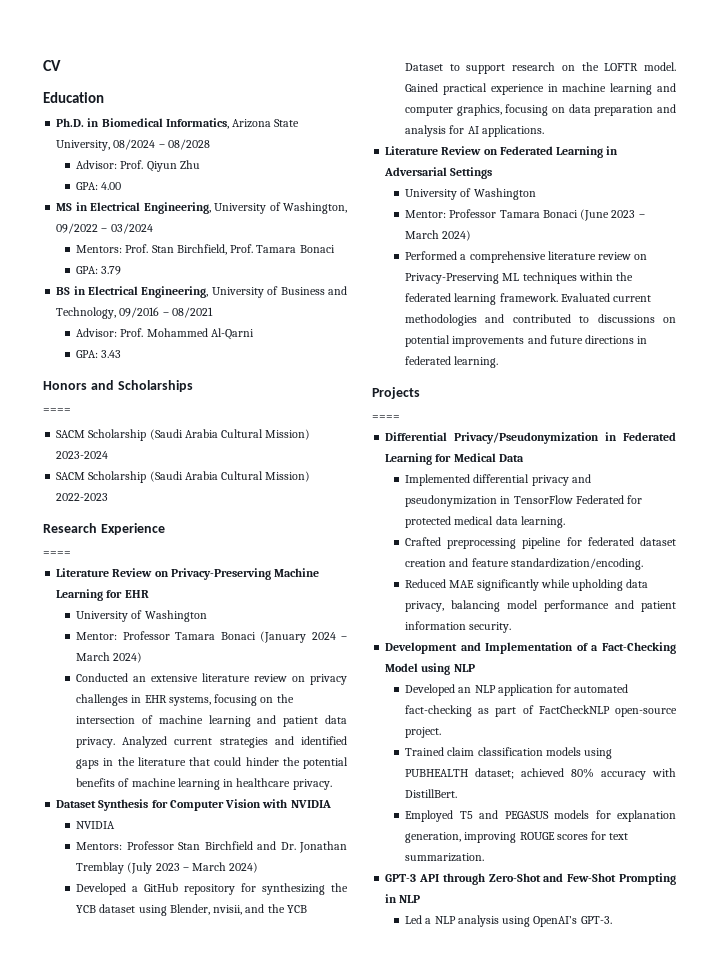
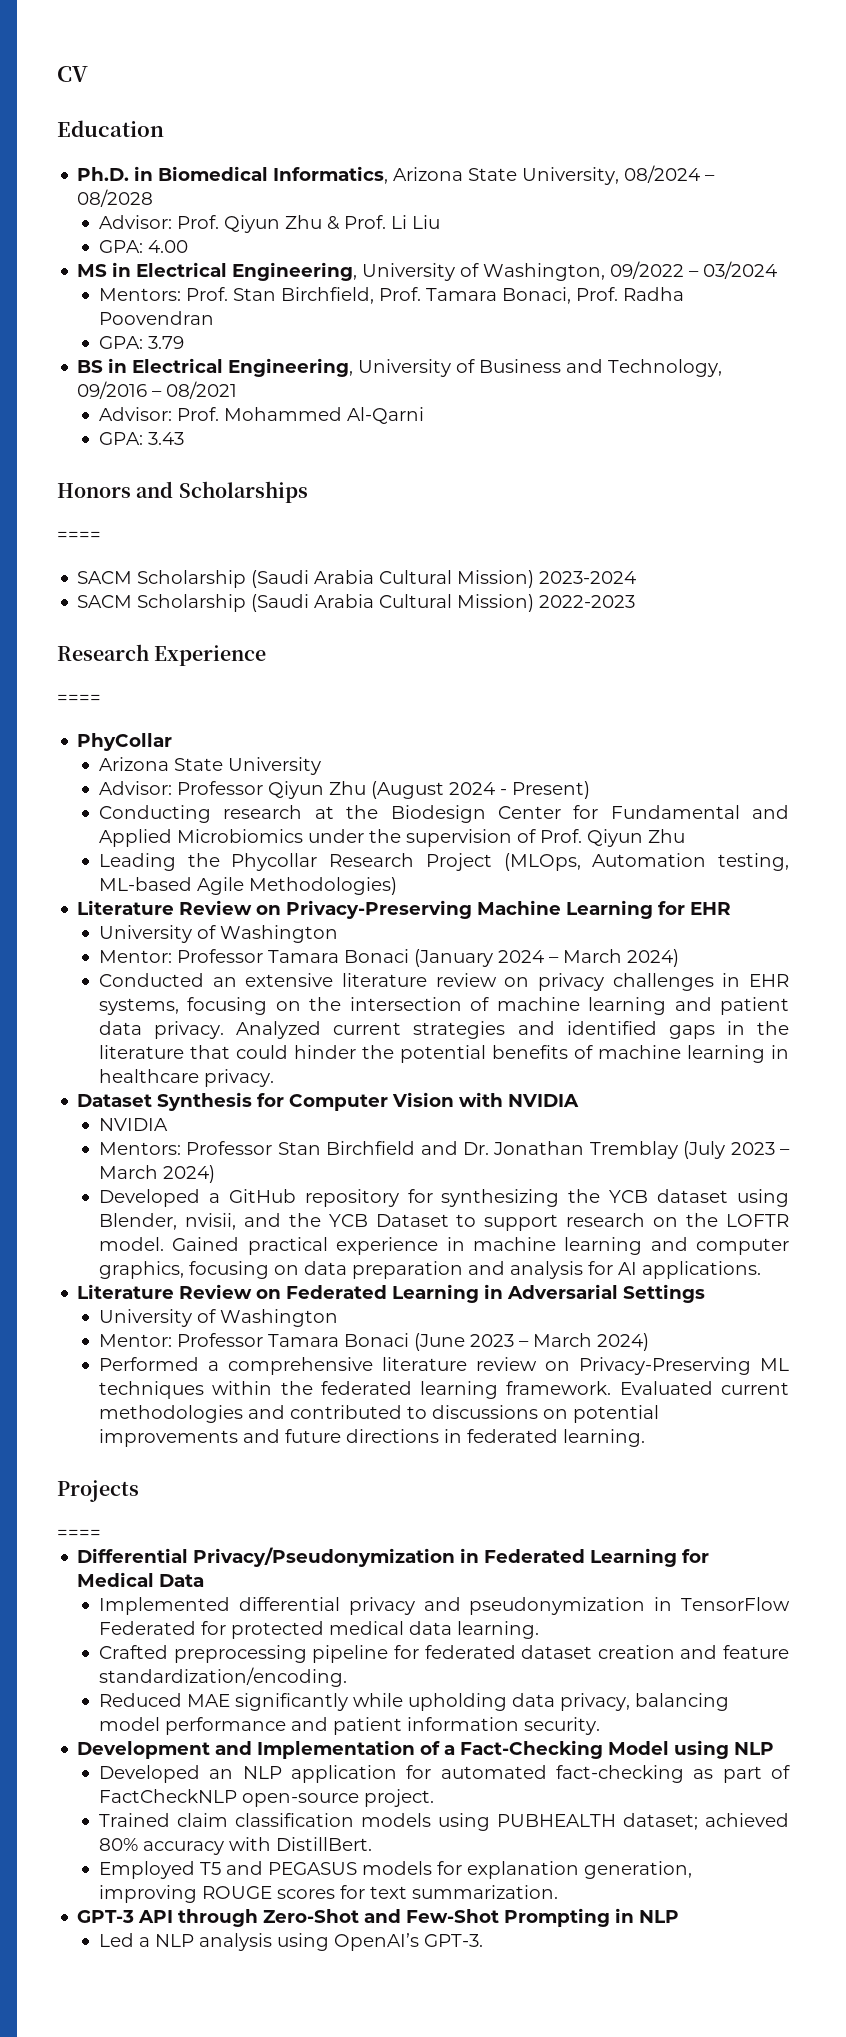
- Advisor: Prof. Qiyun Zhu
+ Advisor: Prof. Qiyun Zhu & Prof. Li Liu
- Mentors: Prof. Stan Birchfield, Prof. Tamara Bonaci
+ Mentors: Prof. Stan Birchfield, Prof. Tamara Bonaci, Prof. Radha Poovendran
+ PhyCollar
+ Arizona State University
+ Advisor: Professor Qiyun Zhu (August 2024 - Present)
+ Conducting research at the Biodesign Center for Fundamental and Applied Microbiomics under the supervision of Prof. Qiyun Zhu
+ Leading the Phycollar Research Project (MLOps, Automation testing, ML-based Agile Methodologies)

